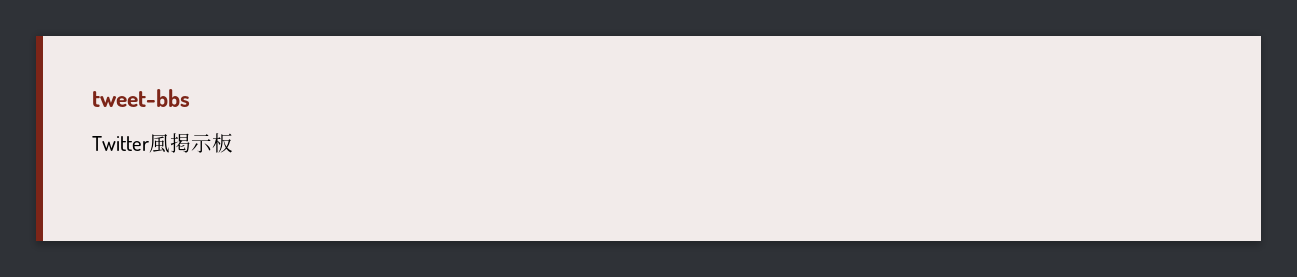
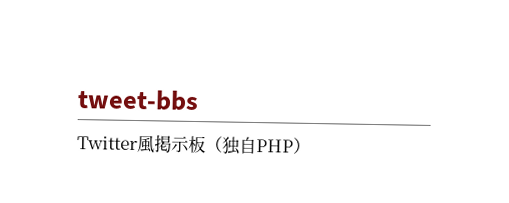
- Twitter風掲示板
+ Twitter風掲示板（独自PHP）

